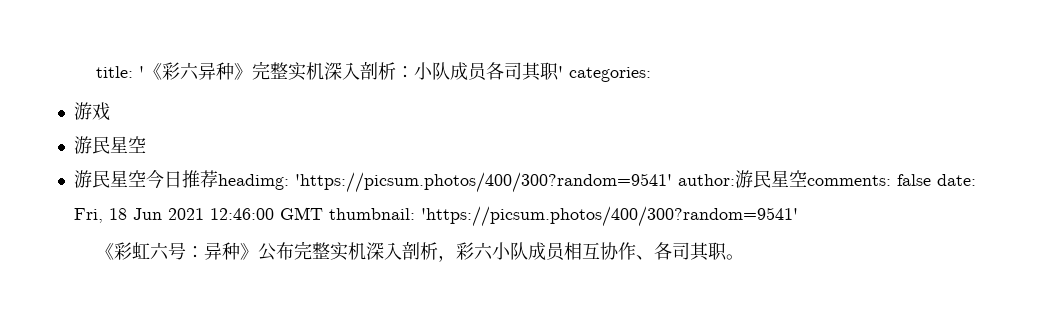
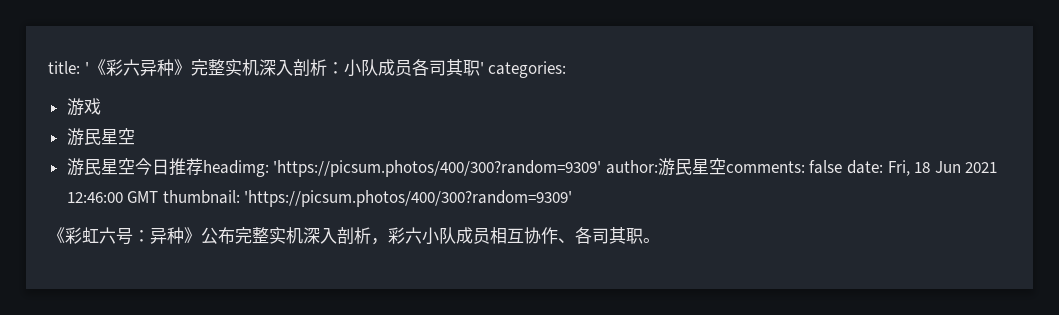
- 游民星空今日推荐headimg: 'https://picsum.photos/400/300?random=9541' author:游民星空comments: false date: Fri, 18 Jun 2021 12:46:00 GMT thumbnail: 'https://picsum.photos/400/300?random=9541'
+ 游民星空今日推荐headimg: 'https://picsum.photos/400/300?random=9309' author:游民星空comments: false date: Fri, 18 Jun 2021 12:46:00 GMT thumbnail: 'https://picsum.photos/400/300?random=9309'

